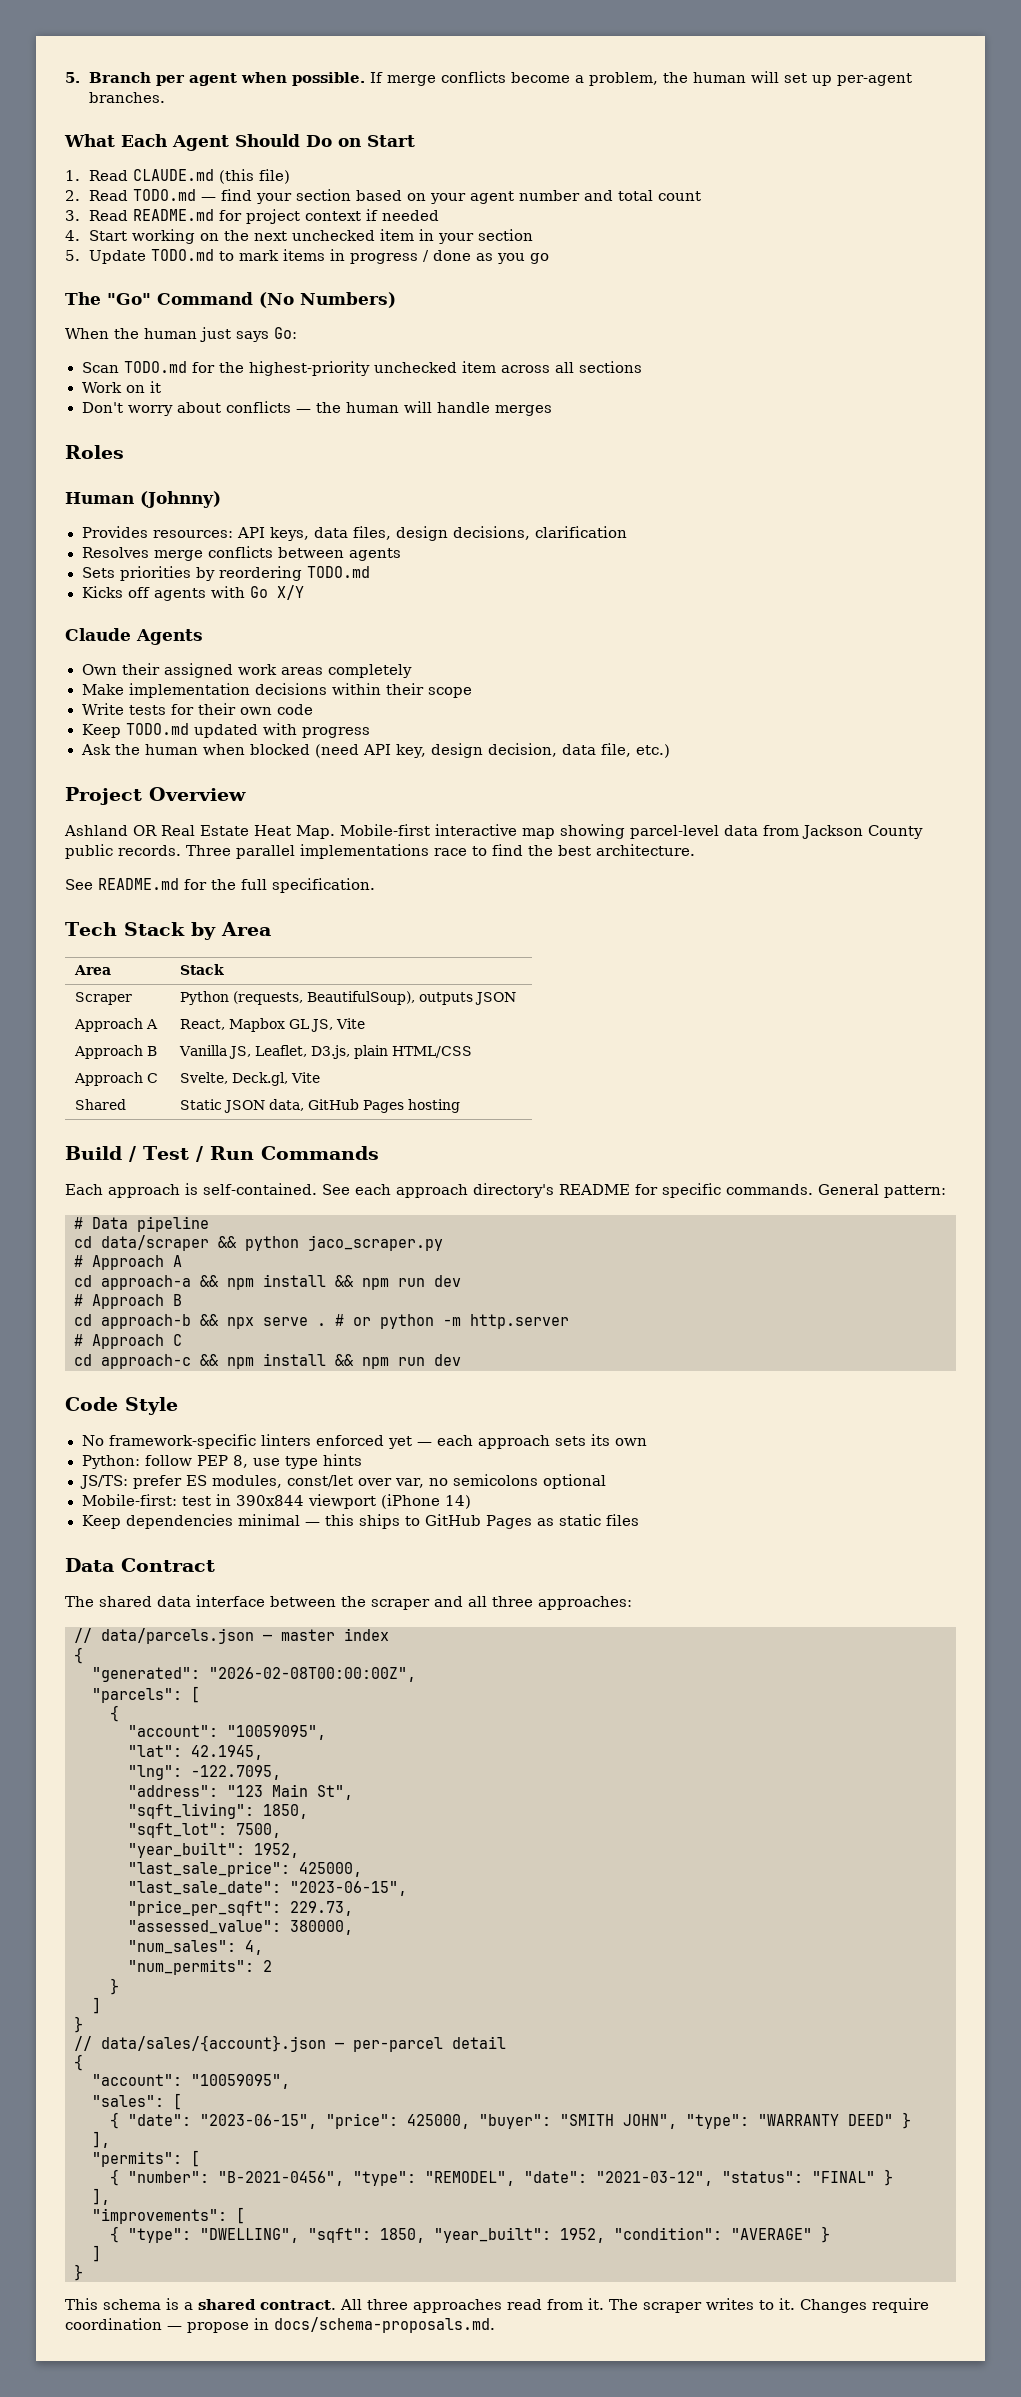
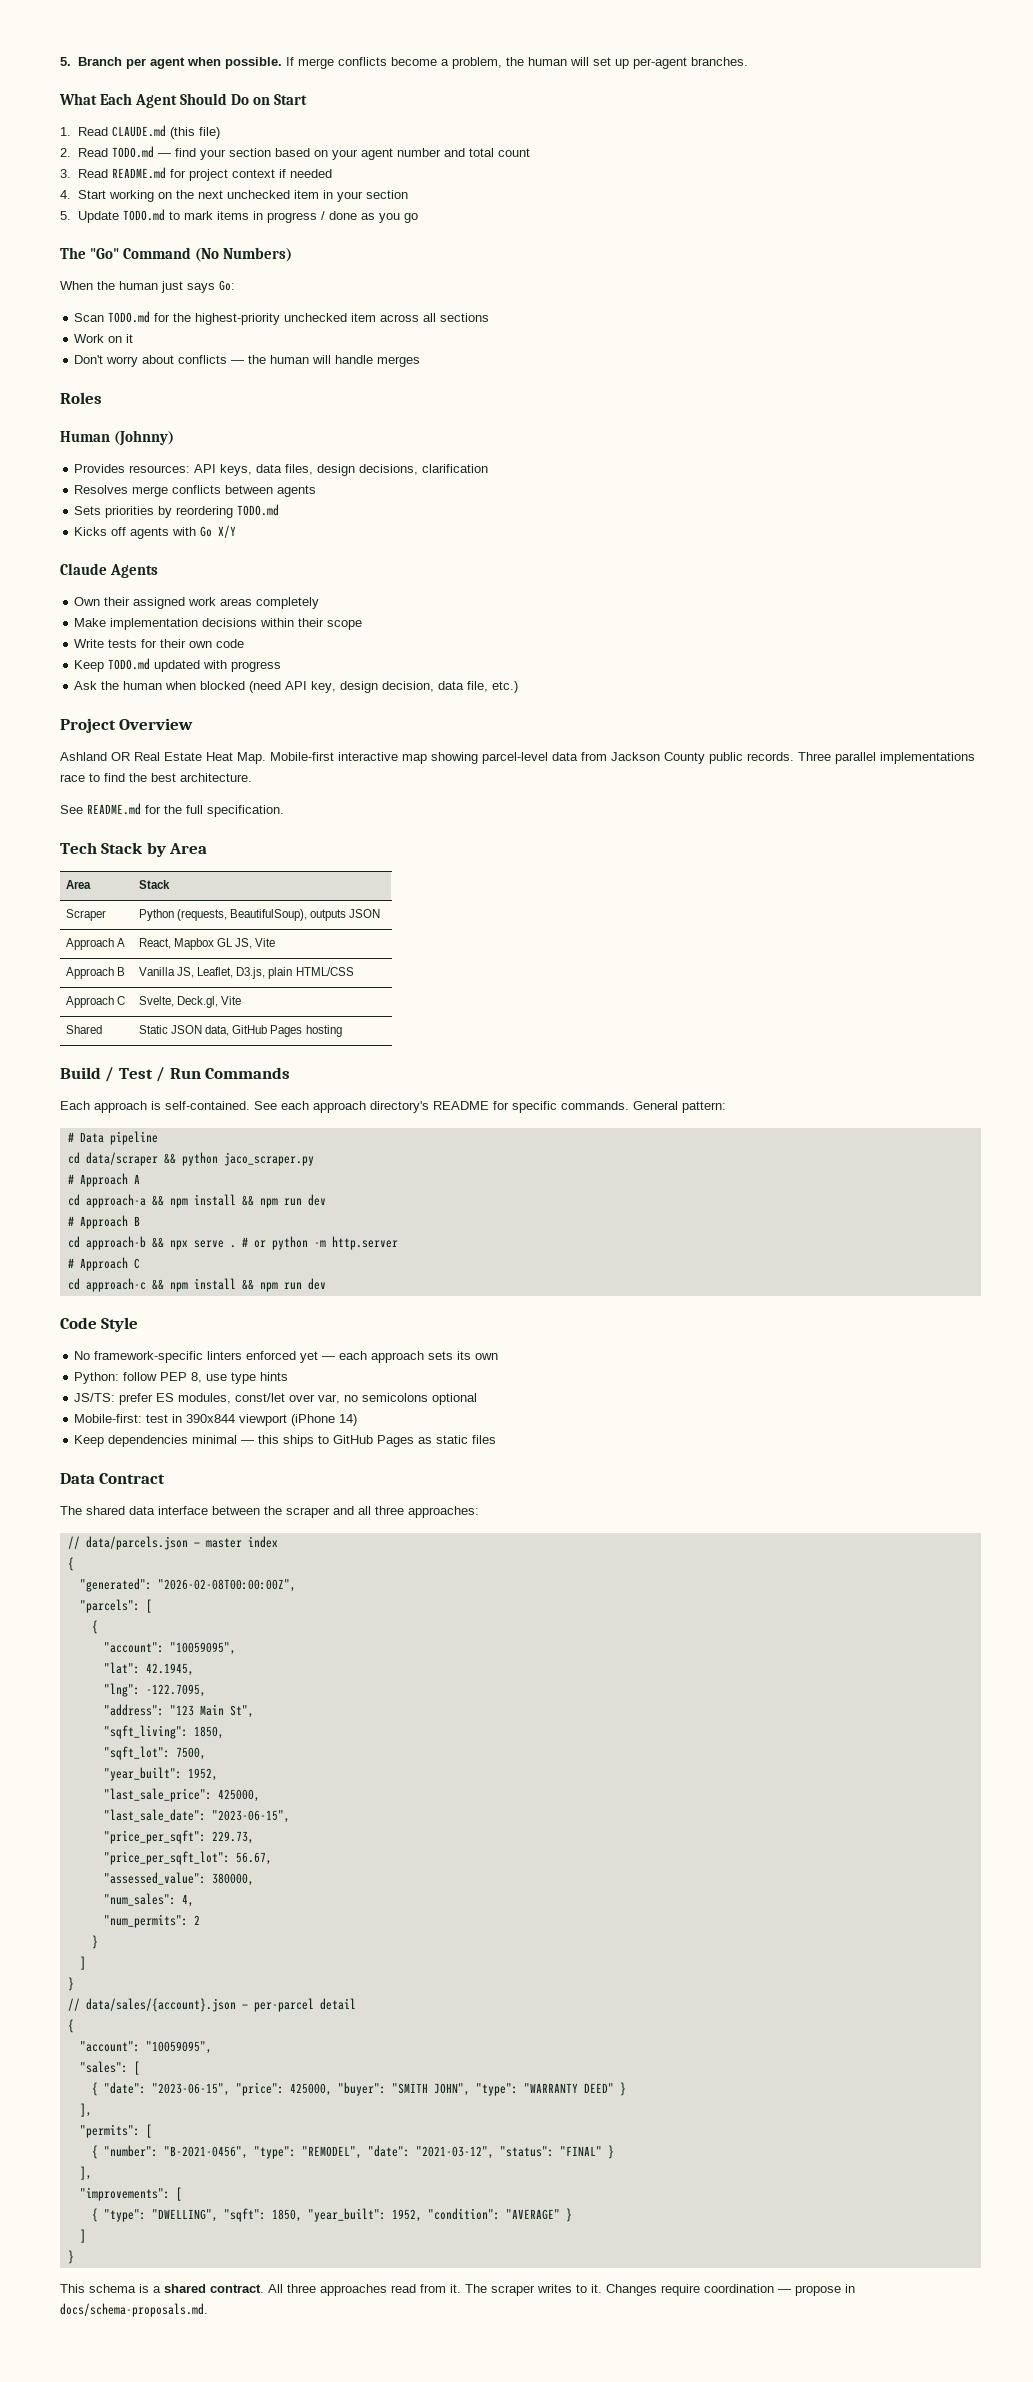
+ "price_per_sqft_lot": 56.67,

